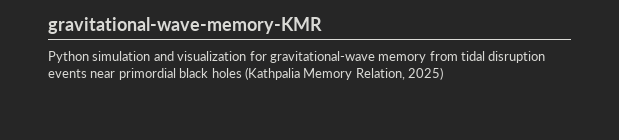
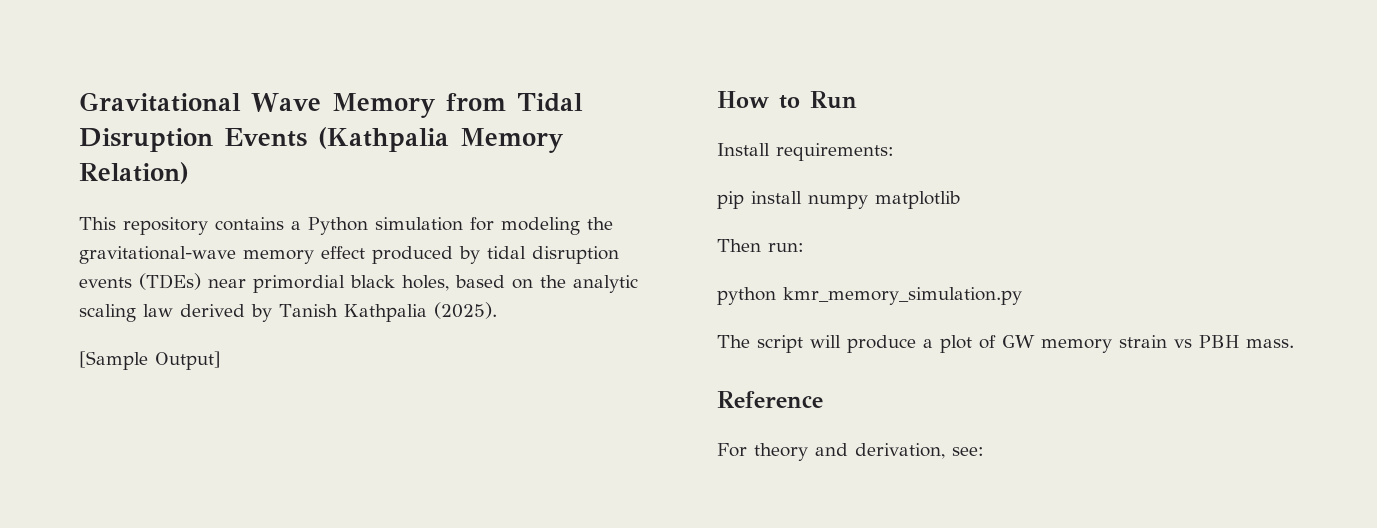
- gravitational-wave-memory-KMR
- Python simulation and visualization for gravitational-wave memory from tidal disruption events near primordial black holes (Kathpalia Memory Relation, 2025)
+ Gravitational Wave Memory from Tidal Disruption Events (Kathpalia Memory Relation)
+ This repository contains a Python simulation for modeling the gravitational-wave memory effect produced by tidal disruption events (TDEs) near primordial black holes, based on the analytic scaling law derived by Tanish Kathpalia (2025).
+ [Sample Output]
+ How to Run
+ Install requirements:
+ pip install numpy matplotlib
+ Then run:
+ python kmr_memory_simulation.py
+ The script will produce a plot of GW memory strain vs PBH mass.
+ Reference
+ For theory and derivation, see:

